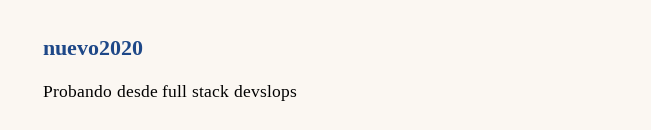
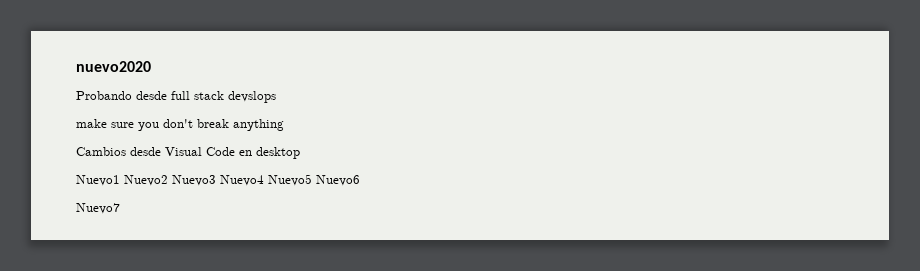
+ make sure you don't break anything
+ Cambios desde Visual Code en desktop
+ Nuevo1 Nuevo2 Nuevo3 Nuevo4 Nuevo5 Nuevo6
+ Nuevo7

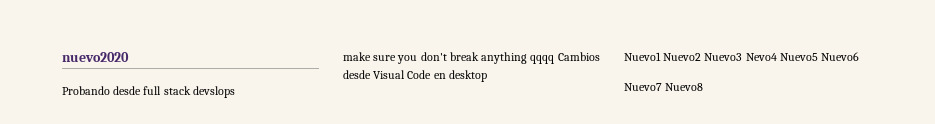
- make sure you don't break anything
- Cambios desde Visual Code en desktop
+ make sure you don't break anything qqqq Cambios desde Visual Code en desktop
- Nuevo1 Nuevo2 Nuevo3 Nuevo4 Nuevo5 Nuevo6
+ Nuevo1 Nuevo2 Nuevo3 Nevo4 Nuevo5 Nuevo6
- Nuevo7
+ Nuevo7 Nuevo8

